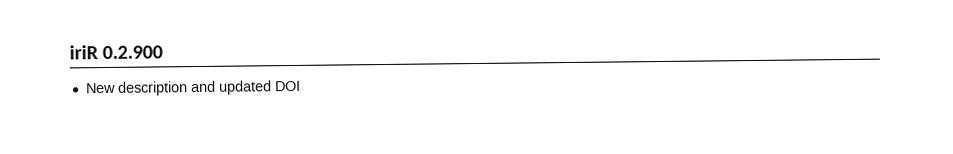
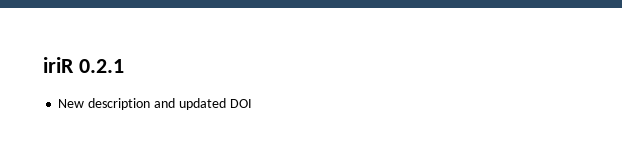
- iriR 0.2.900
+ iriR 0.2.1

